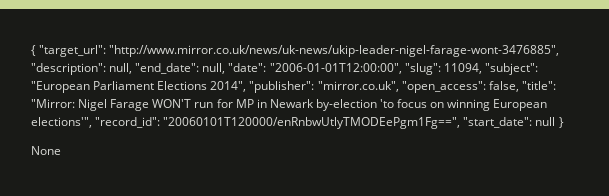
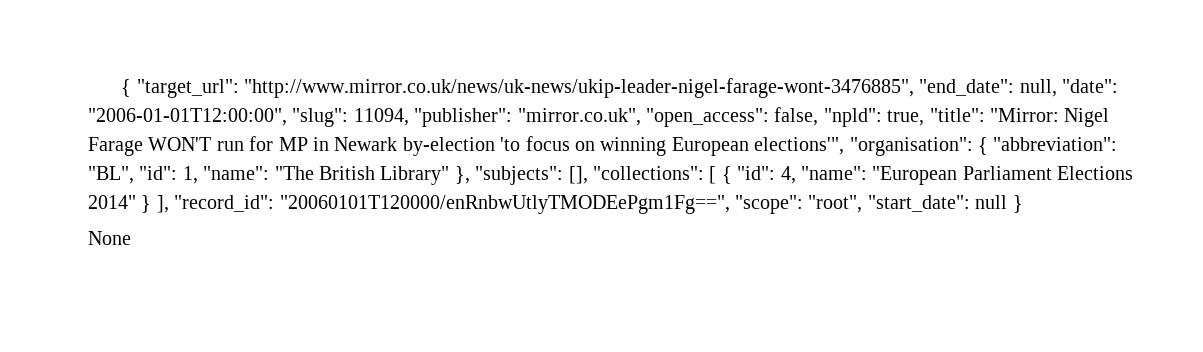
- { "target_url": "http://www.mirror.co.uk/news/uk-news/ukip-leader-nigel-farage-wont-3476885", "description": null, "end_date": null, "date": "2006-01-01T12:00:00", "slug": 11094, "subject": "European Parliament Elections 2014", "publisher": "mirror.co.uk", "open_access": false, "title": "Mirror: Nigel Farage WON'T run for MP in Newark by-election 'to focus on winning European elections'", "record_id": "20060101T120000/enRnbwUtlyTMODEePgm1Fg==", "start_date": null }
+ { "target_url": "http://www.mirror.co.uk/news/uk-news/ukip-leader-nigel-farage-wont-3476885", "end_date": null, "date": "2006-01-01T12:00:00", "slug": 11094, "publisher": "mirror.co.uk", "open_access": false, "npld": true, "title": "Mirror: Nigel Farage WON'T run for MP in Newark by-election 'to focus on winning European elections'", "organisation": { "abbreviation": "BL", "id": 1, "name": "The British Library" }, "subjects": [], "collections": [ { "id": 4, "name": "European Parliament Elections 2014" } ], "record_id": "20060101T120000/enRnbwUtlyTMODEePgm1Fg==", "scope": "root", "start_date": null }

